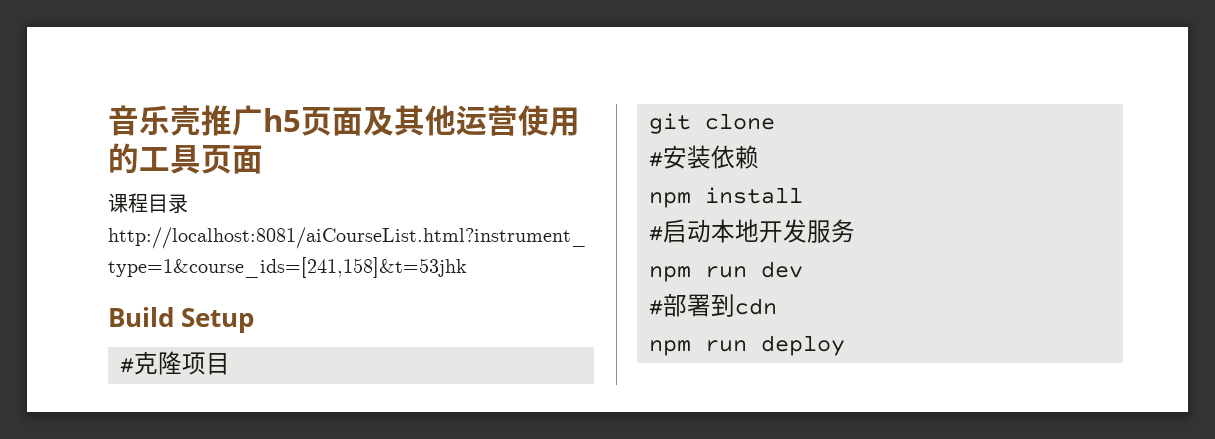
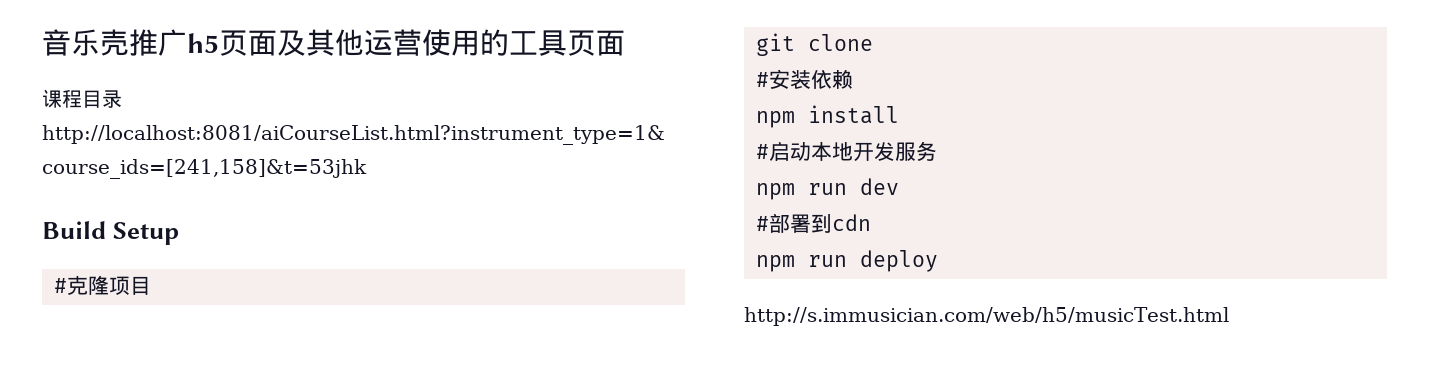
+ http://s.immusician.com/web/h5/musicTest.html

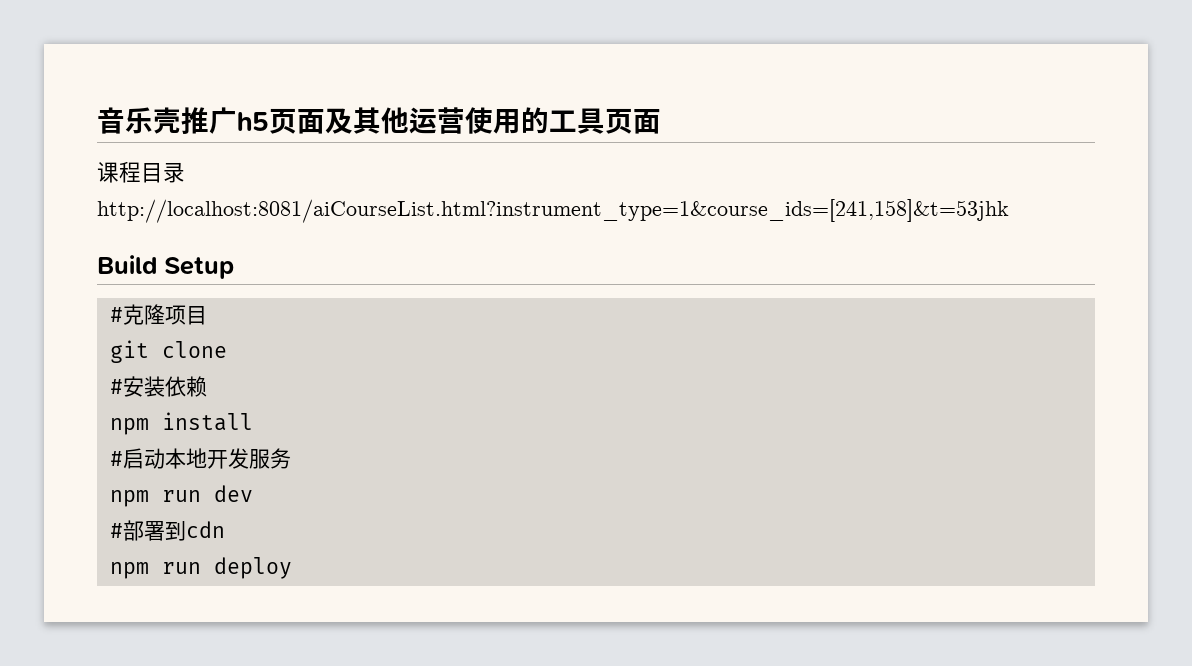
- http://s.immusician.com/web/h5/musicTest.html

